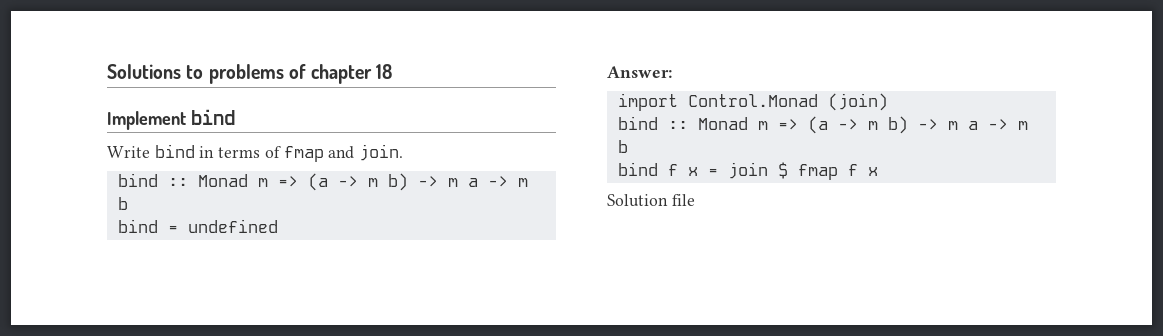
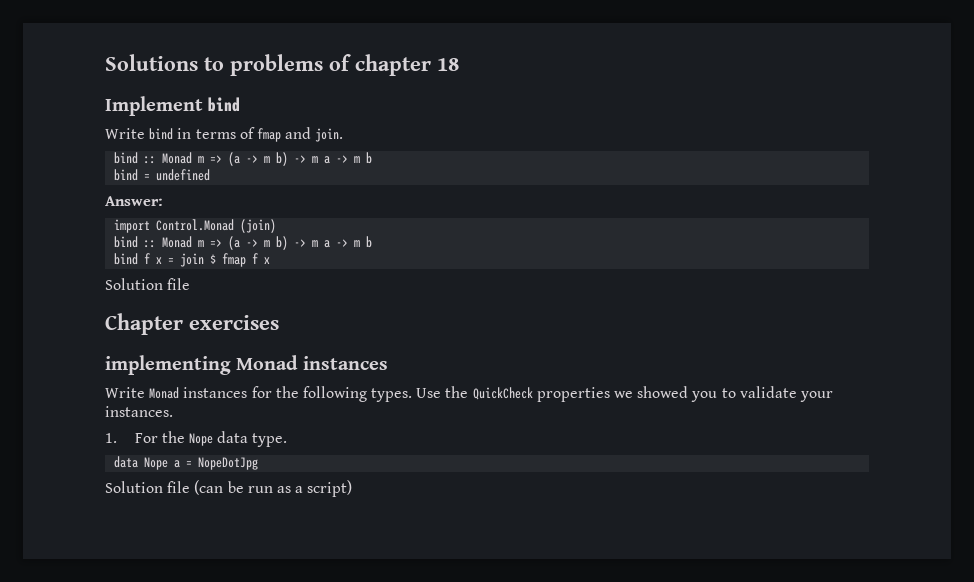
+ Chapter exercises
+ implementing Monad instances
+ Write Monad instances for the following types. Use the QuickCheck properties we showed you to validate your instances.
+ 1. For the Nope data type.
+ data Nope a = NopeDotJpg
+ Solution file (can be run as a script)

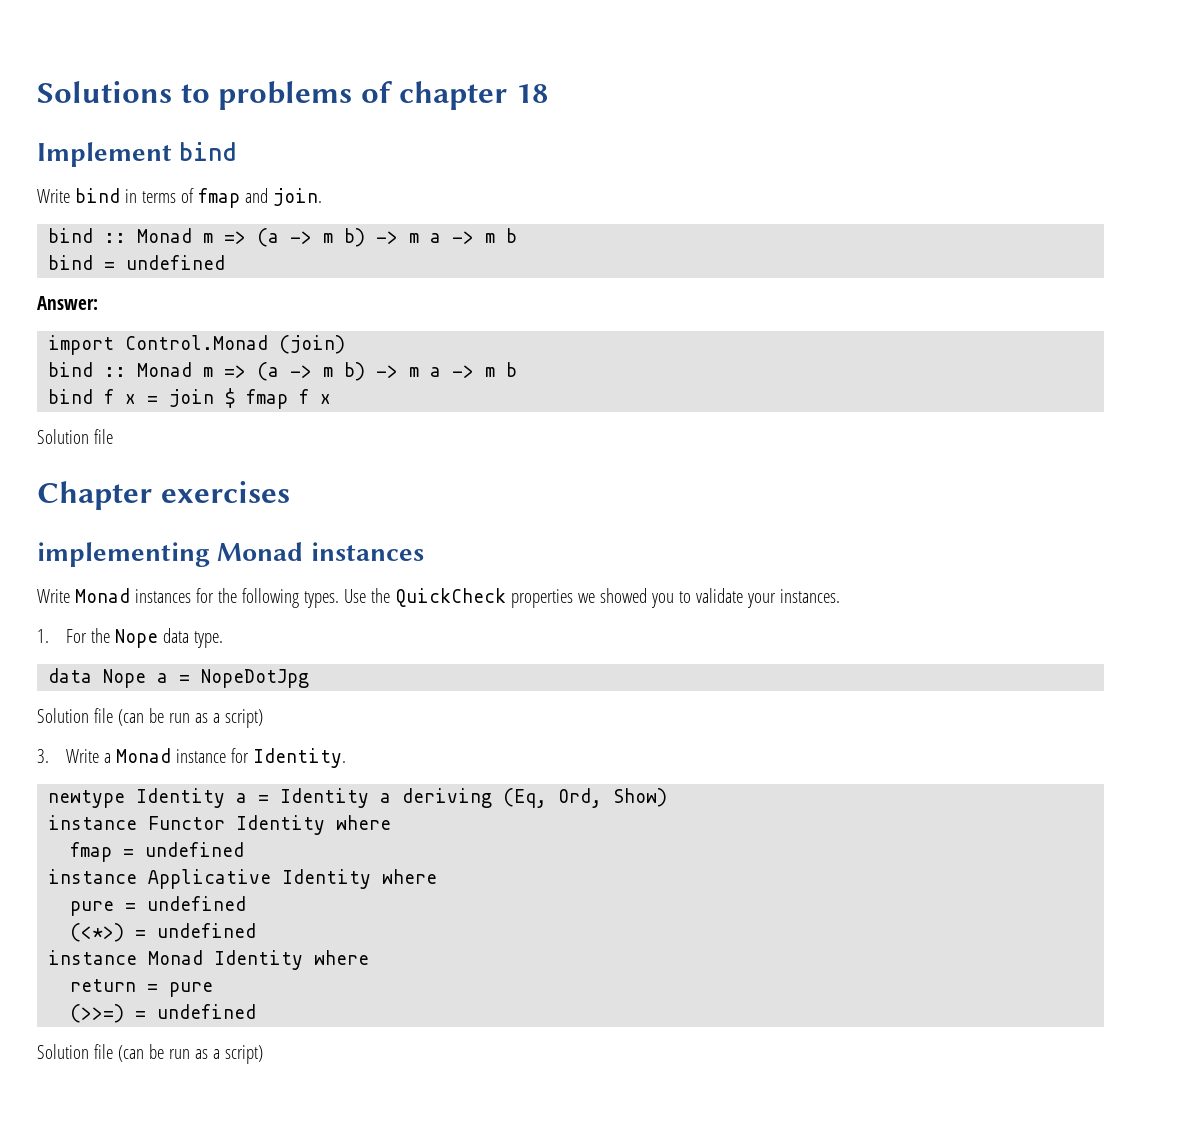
+ 3. Write a Monad instance for Identity.
+ newtype Identity a = Identity a deriving (Eq, Ord, Show)
+ instance Functor Identity where
+ fmap = undefined
+ instance Applicative Identity where
+ pure = undefined
+ (<*>) = undefined
+ instance Monad Identity where
+ return = pure
+ (>>=) = undefined
+ Solution file (can be run as a script)

